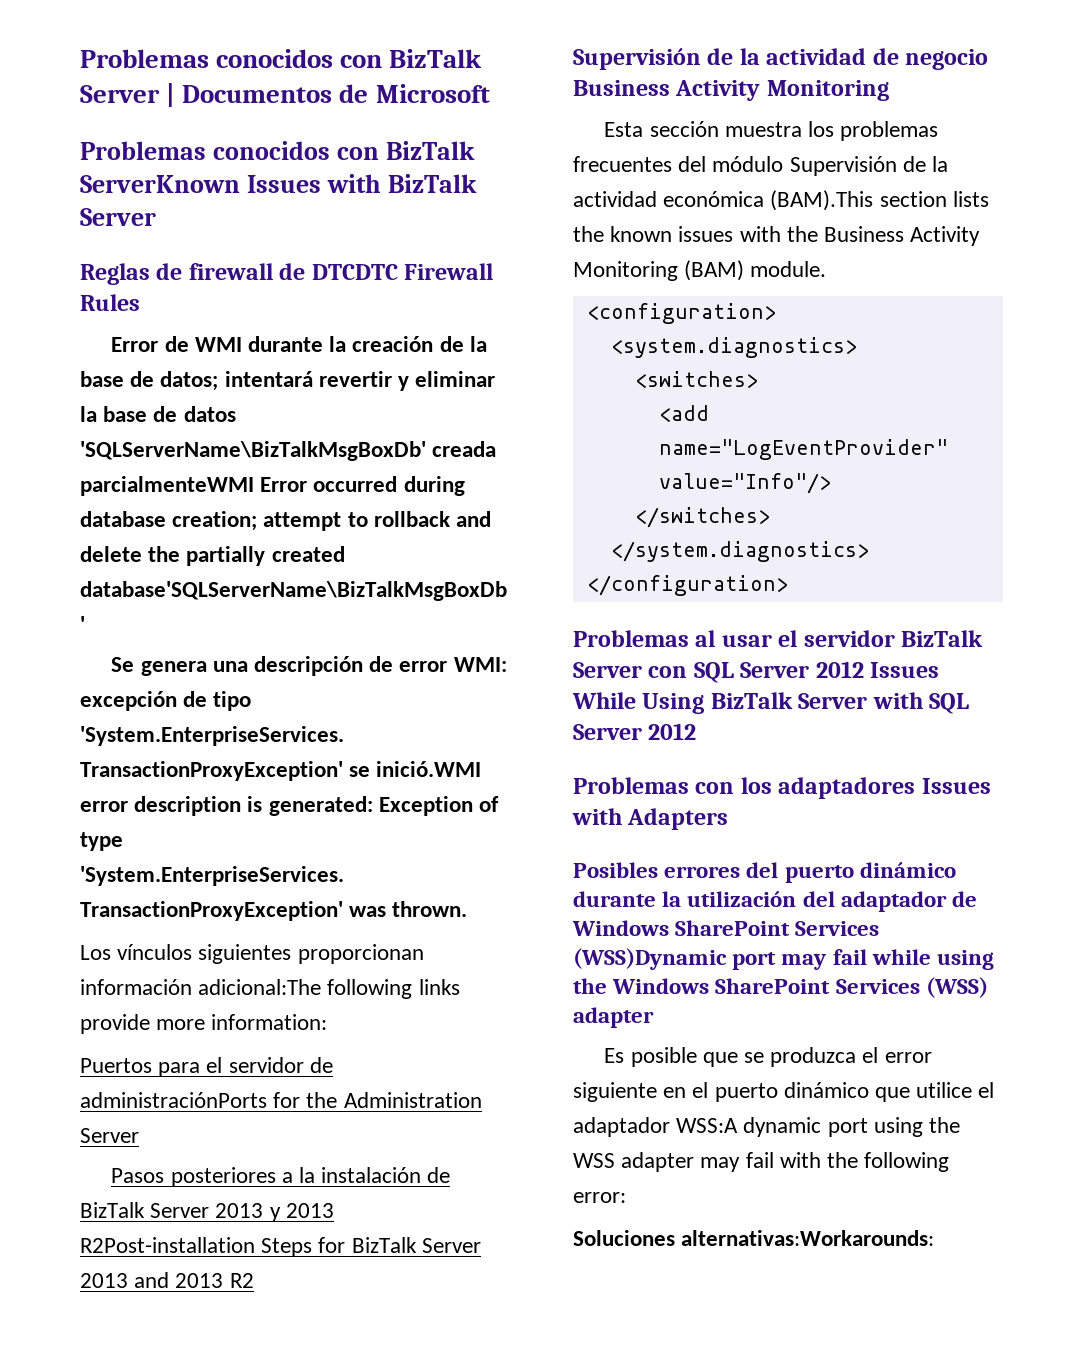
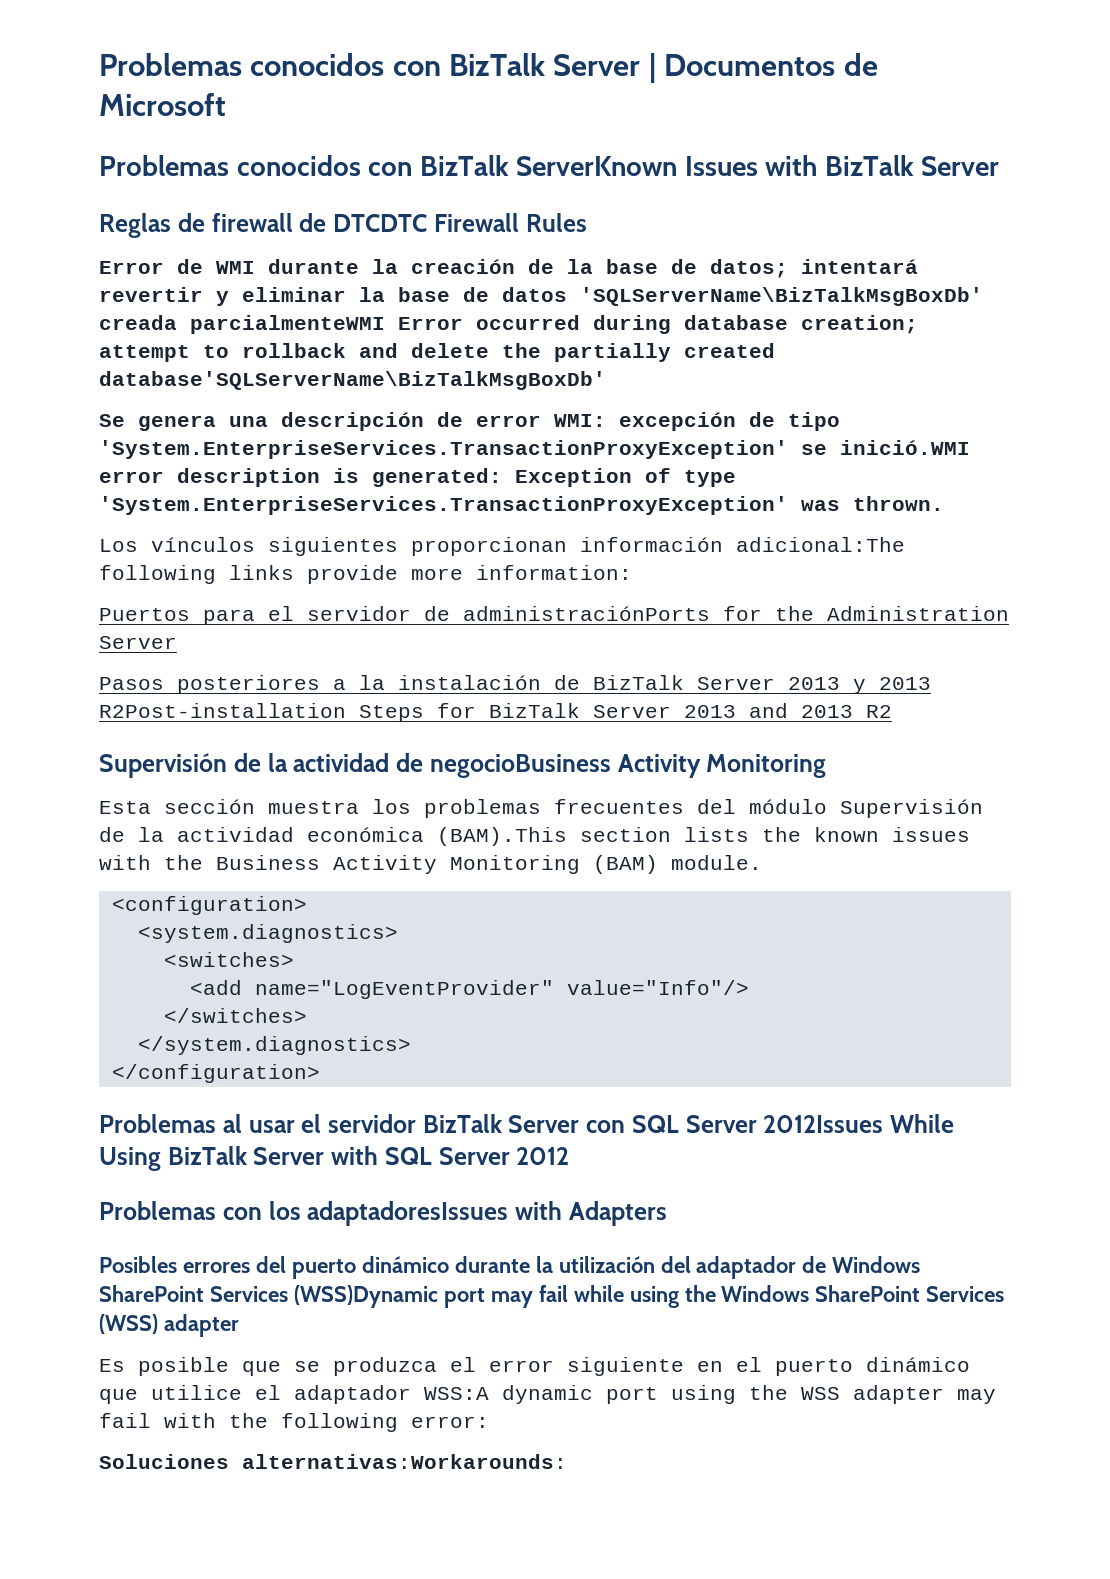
- Supervisión de la actividad de negocio Business Activity Monitoring
+ Supervisión de la actividad de negocioBusiness Activity Monitoring
- Problemas al usar el servidor BizTalk Server con SQL Server 2012 Issues While Using BizTalk Server with SQL Server 2012
+ Problemas al usar el servidor BizTalk Server con SQL Server 2012Issues While Using BizTalk Server with SQL Server 2012
- Problemas con los adaptadores Issues with Adapters
+ Problemas con los adaptadoresIssues with Adapters

